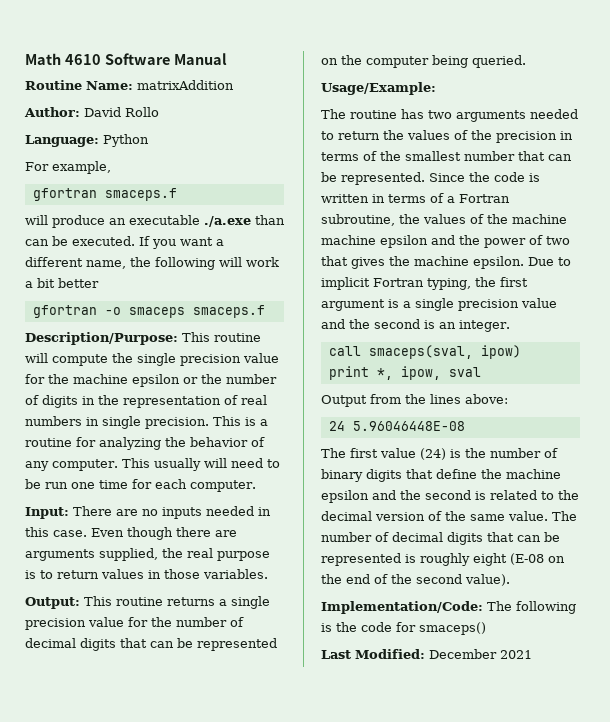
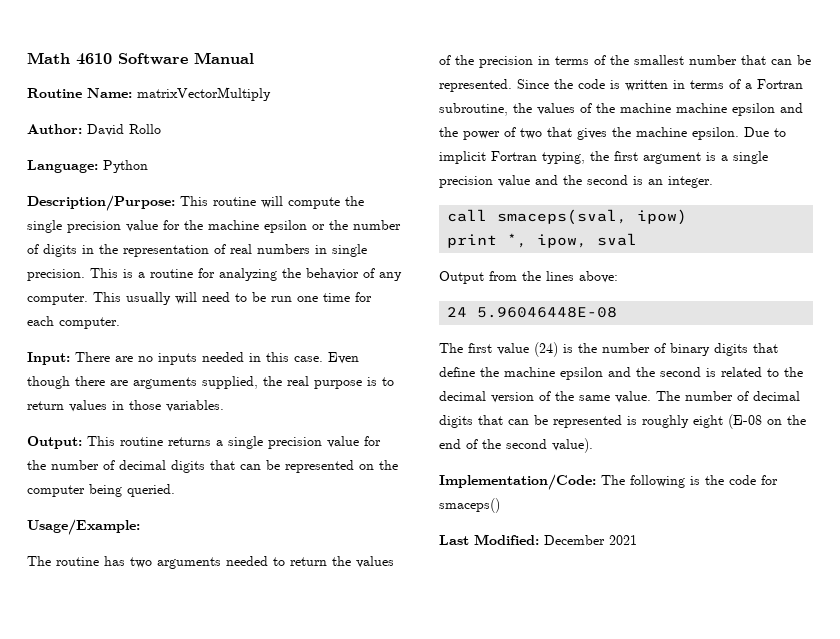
- Routine Name: matrixAddition
+ Routine Name: matrixVectorMultiply
- For example,
- gfortran smaceps.f
- will produce an executable ./a.exe than can be executed. If you want a different name, the following will work a bit better
- gfortran -o smaceps smaceps.f

